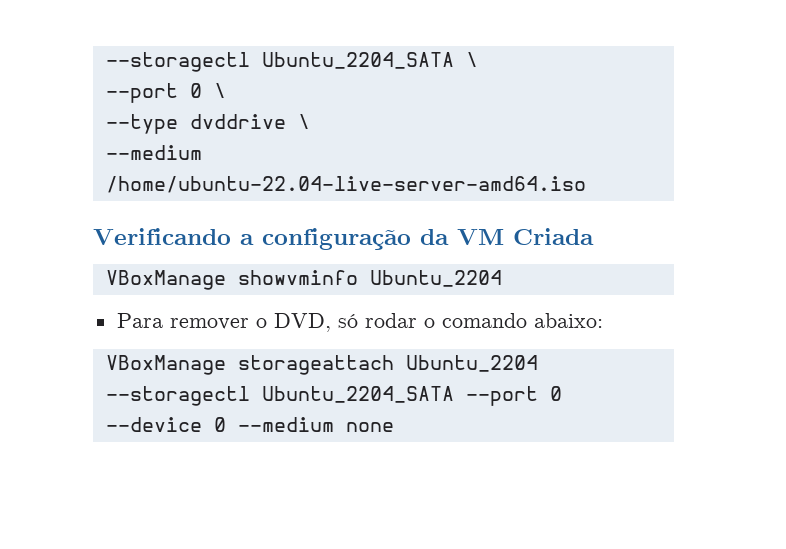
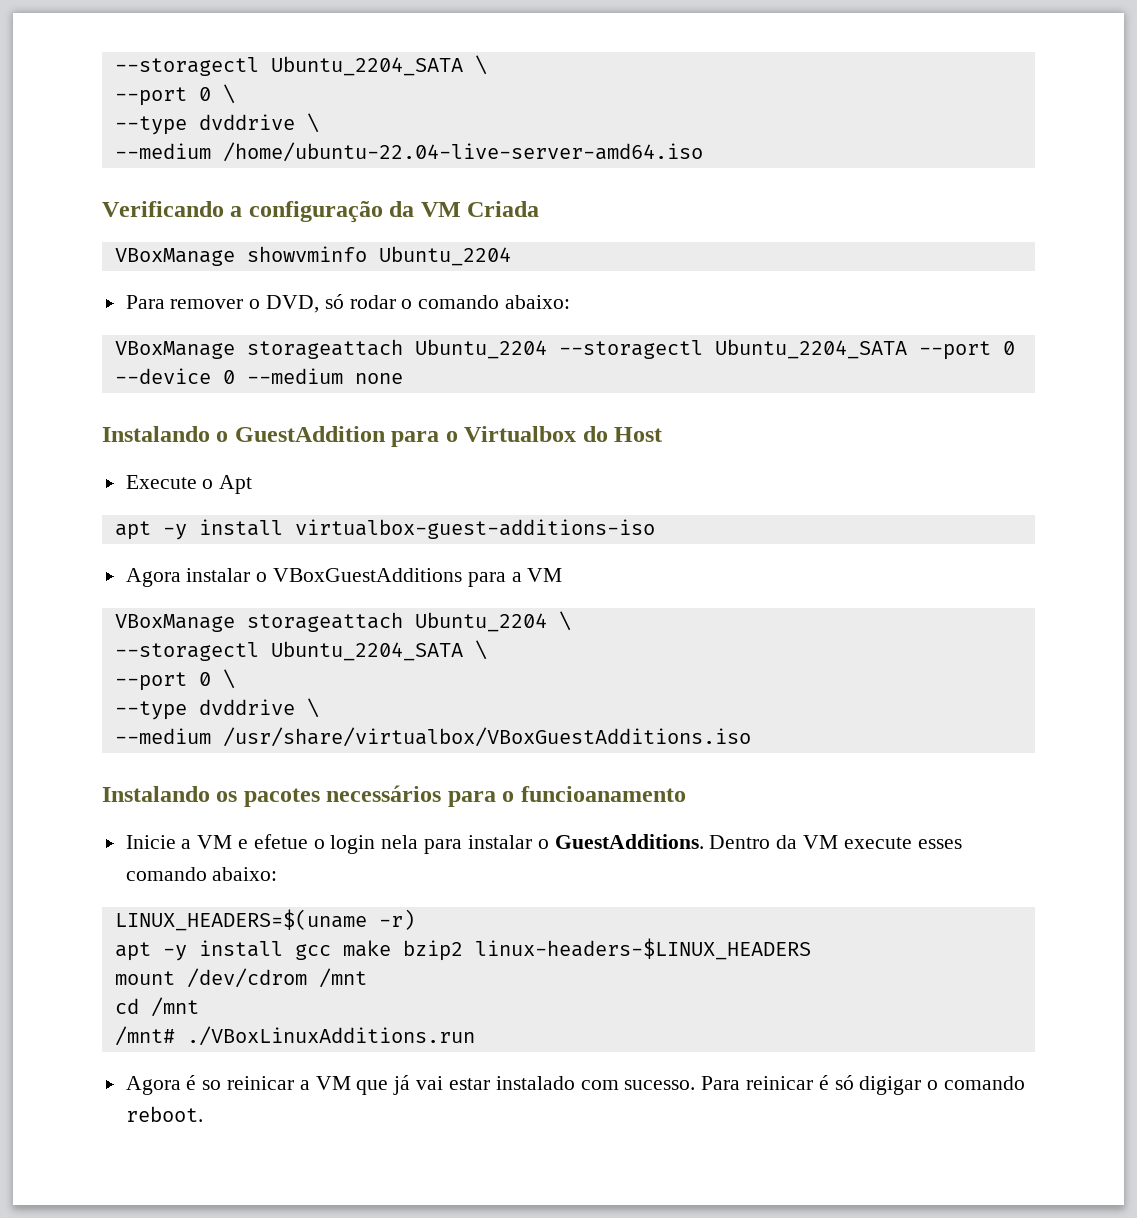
+ Instalando o GuestAddition para o Virtualbox do Host
+ Execute o Apt
+ apt -y install virtualbox-guest-additions-iso
+ Agora instalar o VBoxGuestAdditions para a VM
+ VBoxManage storageattach Ubuntu_2204 \
+ --storagectl Ubuntu_2204_SATA \
+ --port 0 \
+ --type dvddrive \
+ --medium /usr/share/virtualbox/VBoxGuestAdditions.iso
+ Instalando os pacotes necessários para o funcioanamento
+ Inicie a VM e efetue o login nela para instalar o GuestAdditions. Dentro da VM execute esses comando abaixo:
+ LINUX_HEADERS=$(uname -r)
+ apt -y install gcc make bzip2 linux-headers-$LINUX_HEADERS
+ mount /dev/cdrom /mnt
+ cd /mnt
+ /mnt# ./VBoxLinuxAdditions.run
+ Agora é so reinicar a VM que já vai estar instalado com sucesso. Para reinicar é só digigar o comando reboot.

